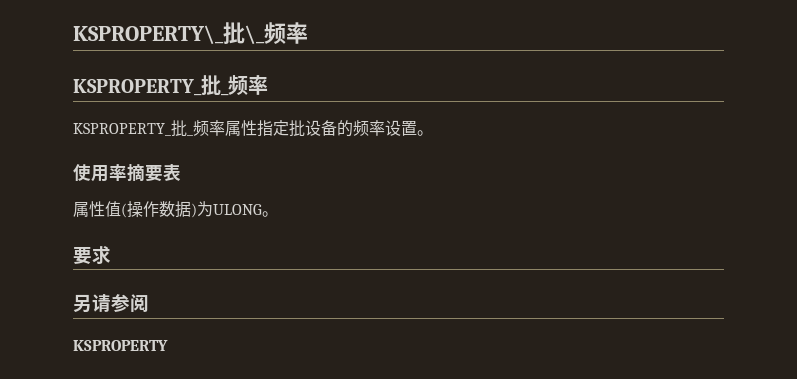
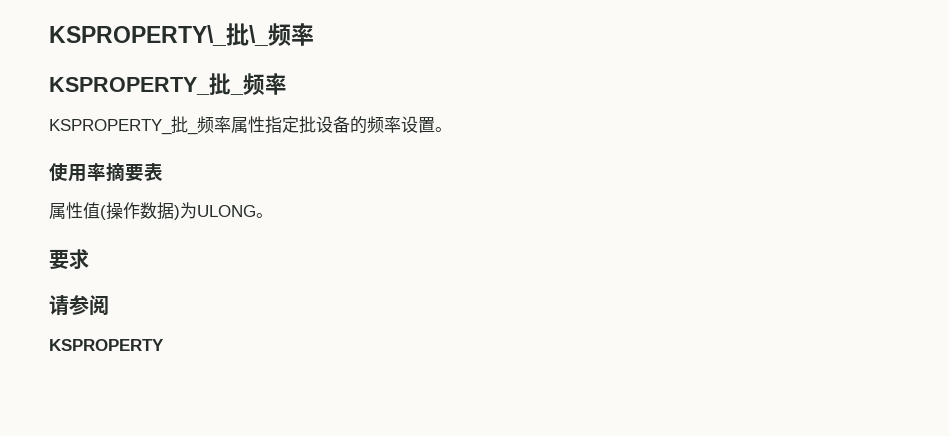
- 另请参阅
+ 请参阅

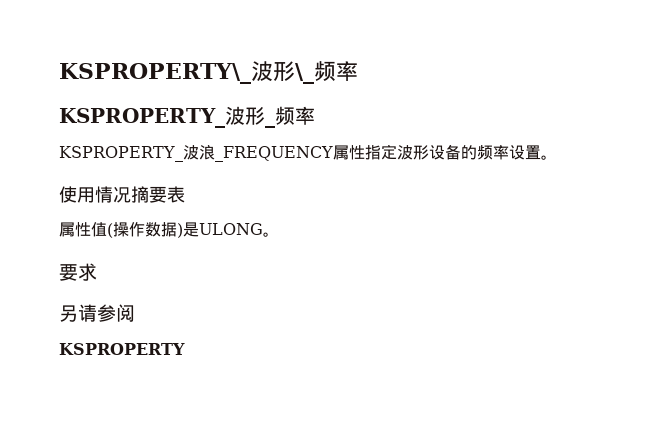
- KSPROPERTY\_批\_频率
- KSPROPERTY_批_频率
+ KSPROPERTY\_波形\_频率
+ KSPROPERTY_波形_频率
- KSPROPERTY_批_频率属性指定批设备的频率设置。
+ KSPROPERTY_波浪_FREQUENCY属性指定波形设备的频率设置。
- 使用率摘要表
+ 使用情况摘要表
- 属性值(操作数据)为ULONG。
+ 属性值(操作数据)是ULONG。
- 请参阅
+ 另请参阅

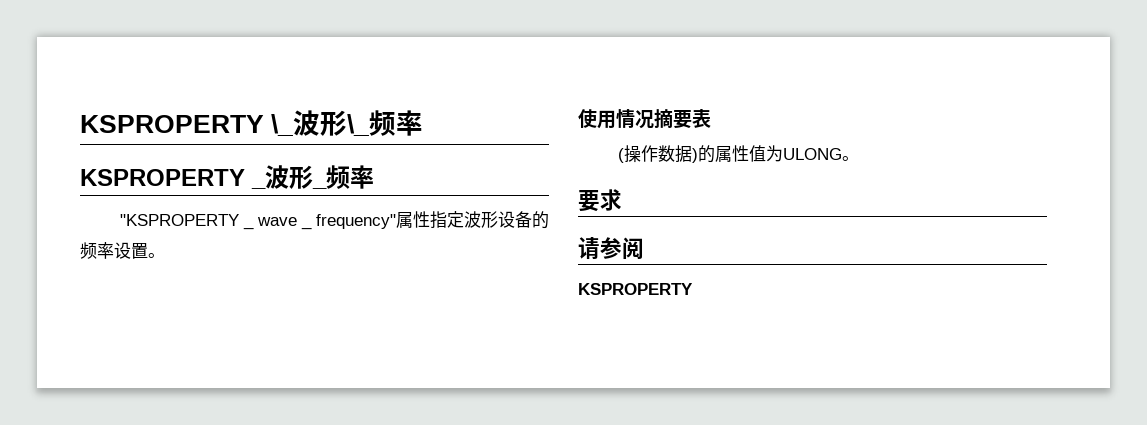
- KSPROPERTY\_波形\_频率
+ KSPROPERTY \_波形\_频率
- KSPROPERTY_波形_频率
+ KSPROPERTY _波形_频率
- KSPROPERTY_波浪_FREQUENCY属性指定波形设备的频率设置。
+ "KSPROPERTY _ wave _ frequency"属性指定波形设备的频率设置。
- 属性值(操作数据)是ULONG。
+ (操作数据)的属性值为ULONG。
- 另请参阅
+ 请参阅

